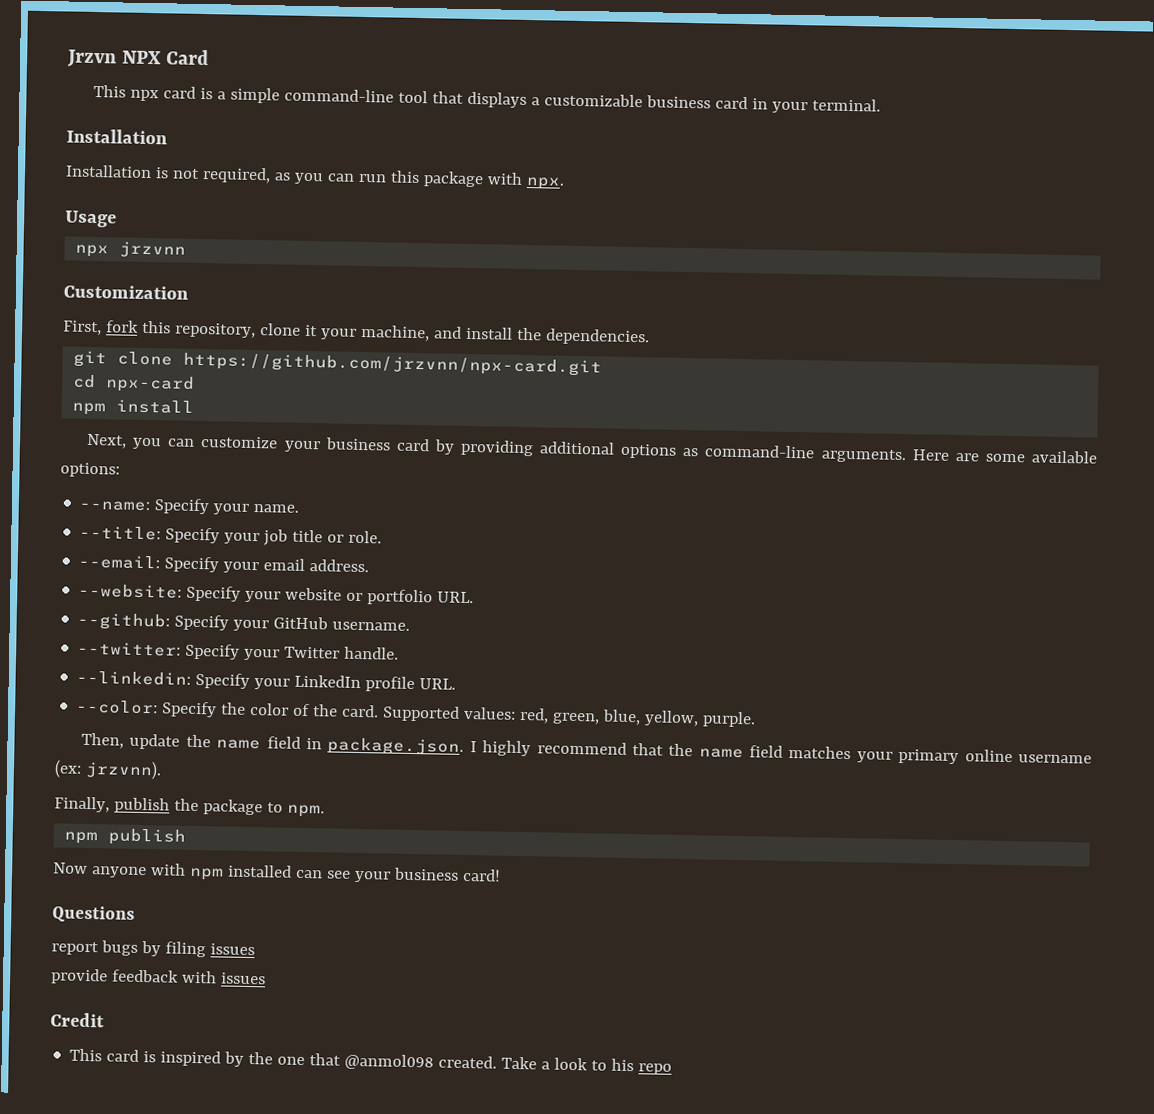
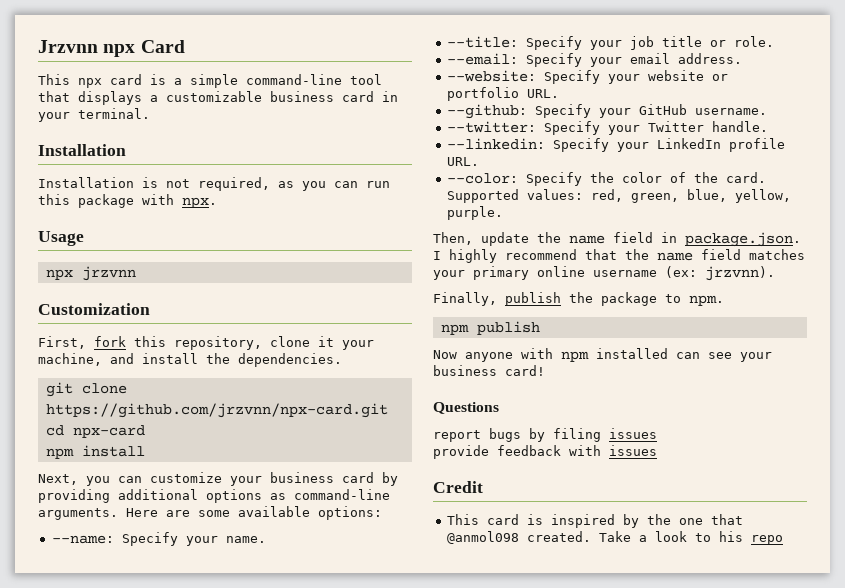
- Jrzvn NPX Card
+ Jrzvnn npx Card

